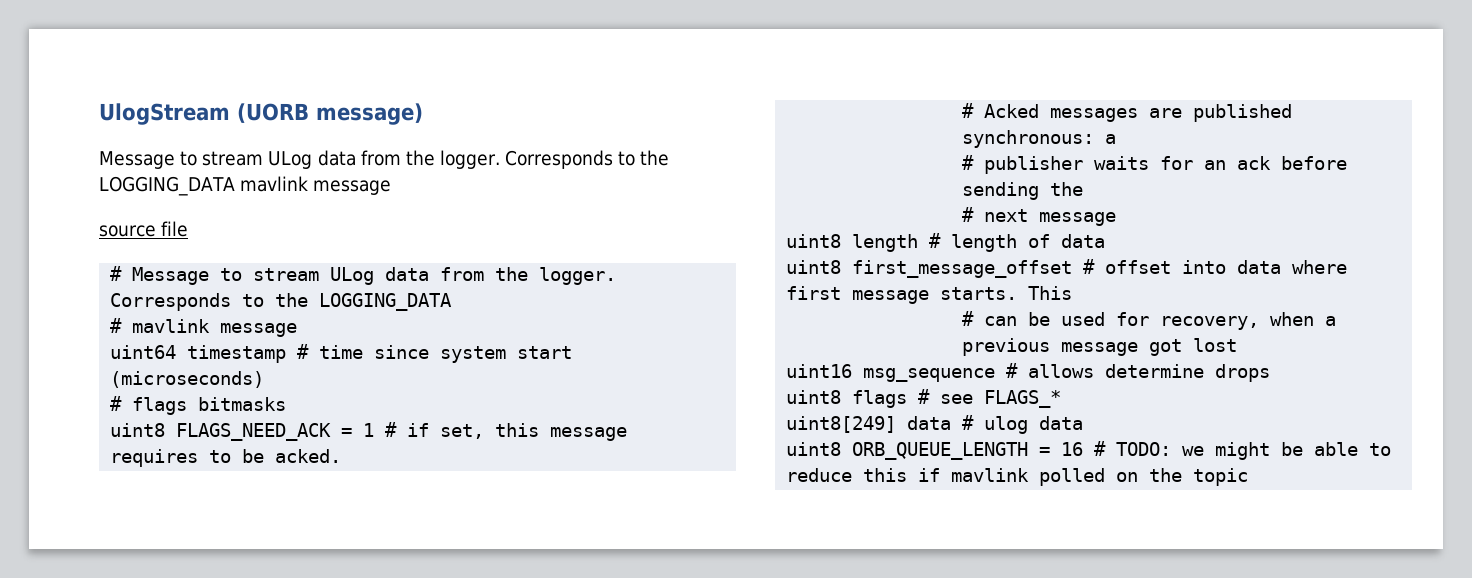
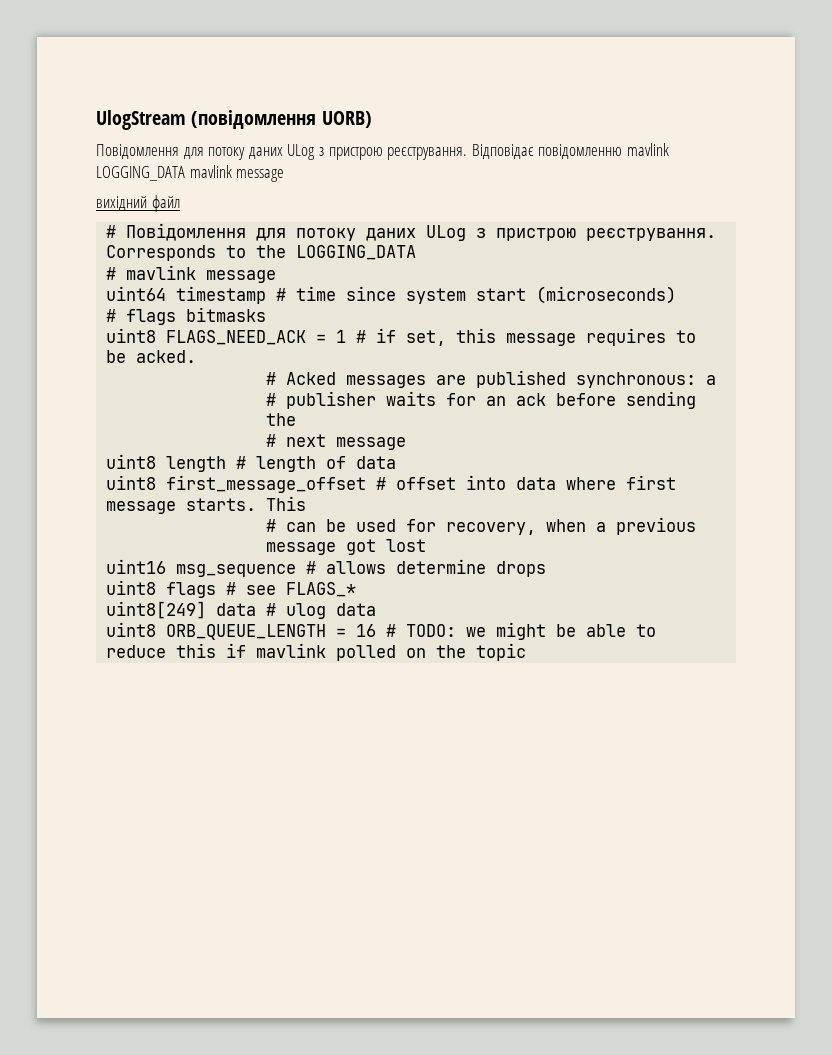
- UlogStream (UORB message)
- Message to stream ULog data from the logger. Corresponds to the LOGGING_DATA mavlink message
+ UlogStream (повідомлення UORB)
+ Повідомлення для потоку даних ULog з пристрою реєстрування. Відповідає повідомленню mavlink LOGGING_DATA mavlink message
- source file
- # Message to stream ULog data from the logger.
+ вихідний файл
+ # Повідомлення для потоку даних ULog з пристрою реєстрування.

